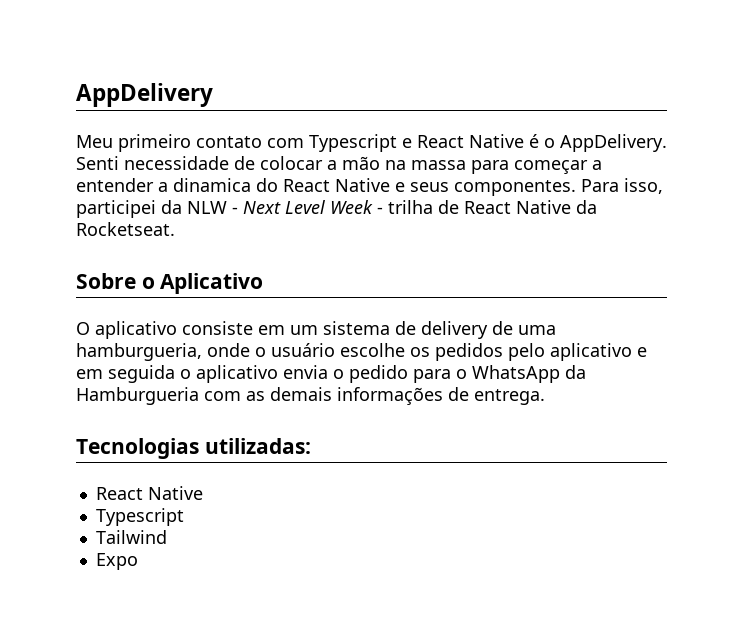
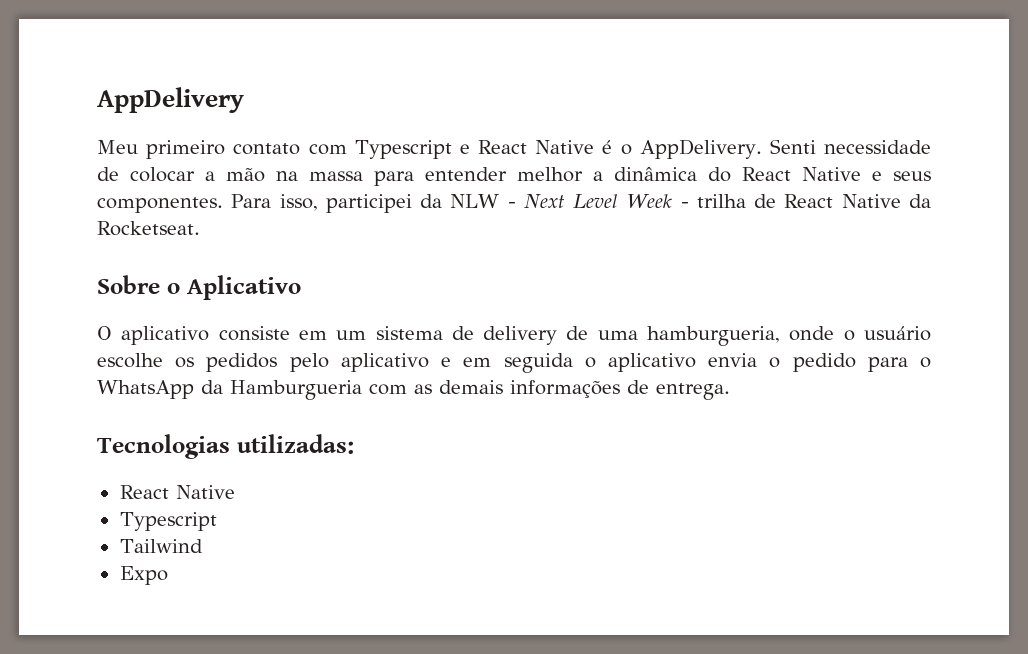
- Senti necessidade de colocar a mão na massa para começar a entender a dinamica do React Native e seus componentes.
+ Senti necessidade de colocar a mão na massa para entender melhor a dinâmica do React Native e seus componentes.

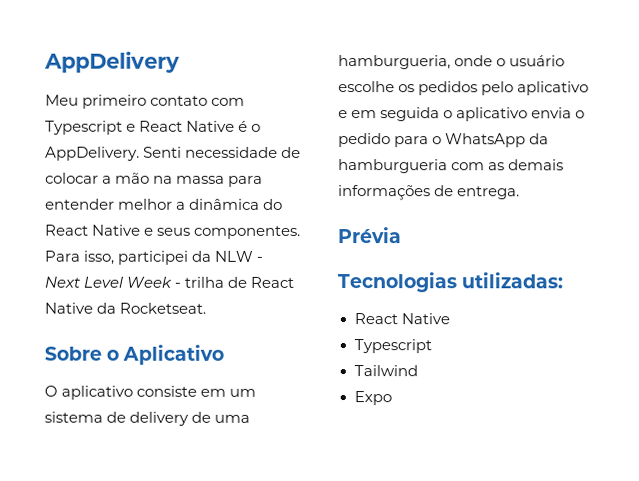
- O aplicativo consiste em um sistema de delivery de uma hamburgueria, onde o usuário escolhe os pedidos pelo aplicativo e em seguida o aplicativo envia o pedido para o WhatsApp da Hamburgueria com as demais informações de entrega.
+ O aplicativo consiste em um sistema de delivery de uma hamburgueria, onde o usuário escolhe os pedidos pelo aplicativo e em seguida o aplicativo envia o pedido para o WhatsApp da hamburgueria com as demais informações de entrega.
+ Prévia

